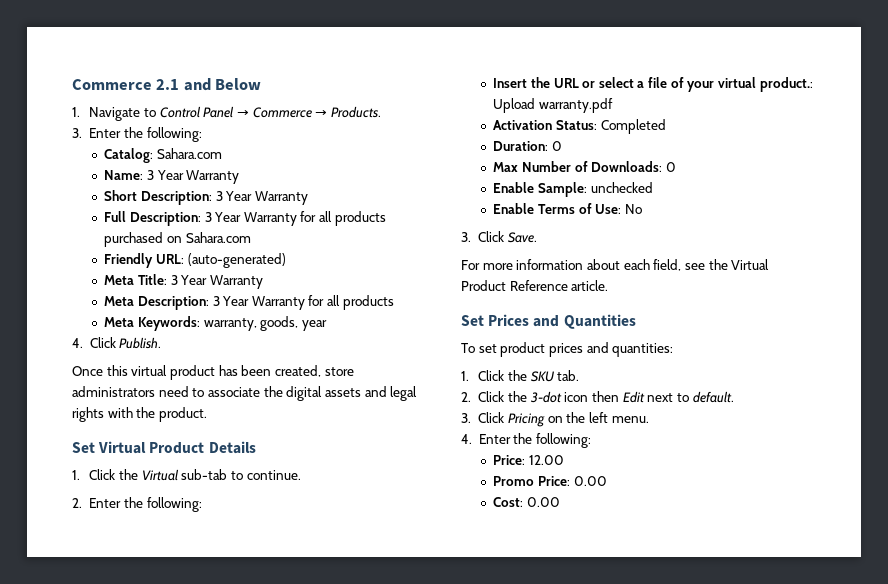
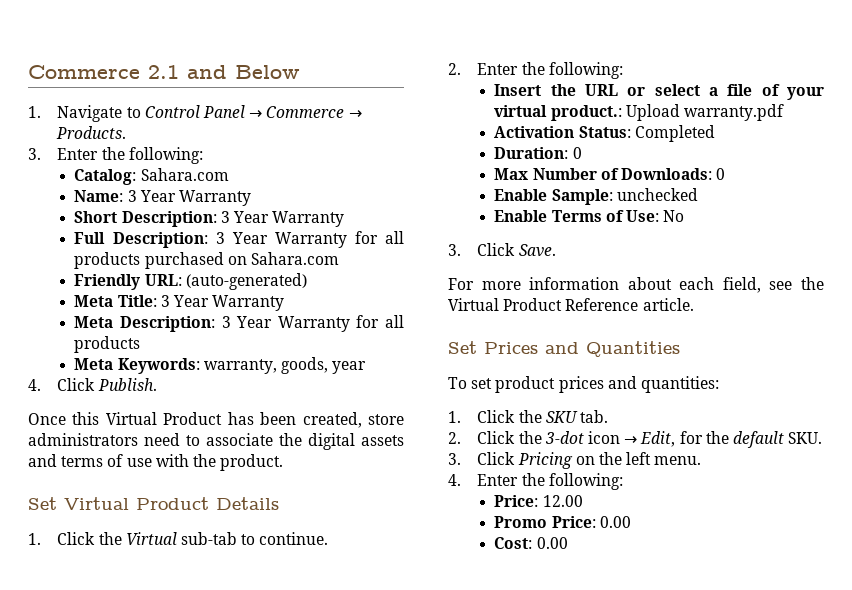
- Once this virtual product has been created, store administrators need to associate the digital assets and legal rights with the product.
+ Once this Virtual Product has been created, store administrators need to associate the digital assets and terms of use with the product.
- 2. Click the 3-dot icon then Edit next to default.
+ 2. Click the 3-dot icon → Edit, for the default SKU.

